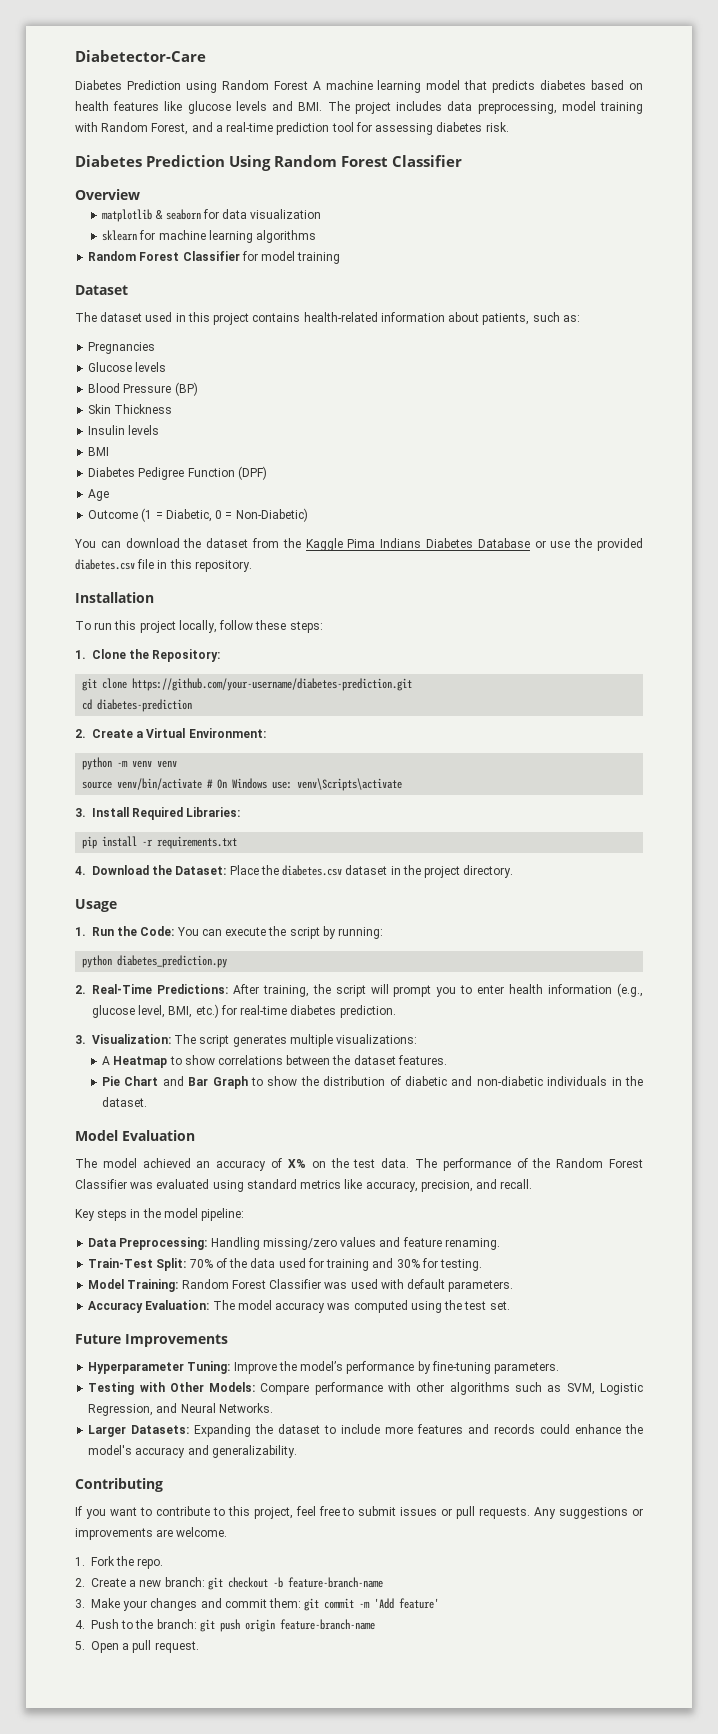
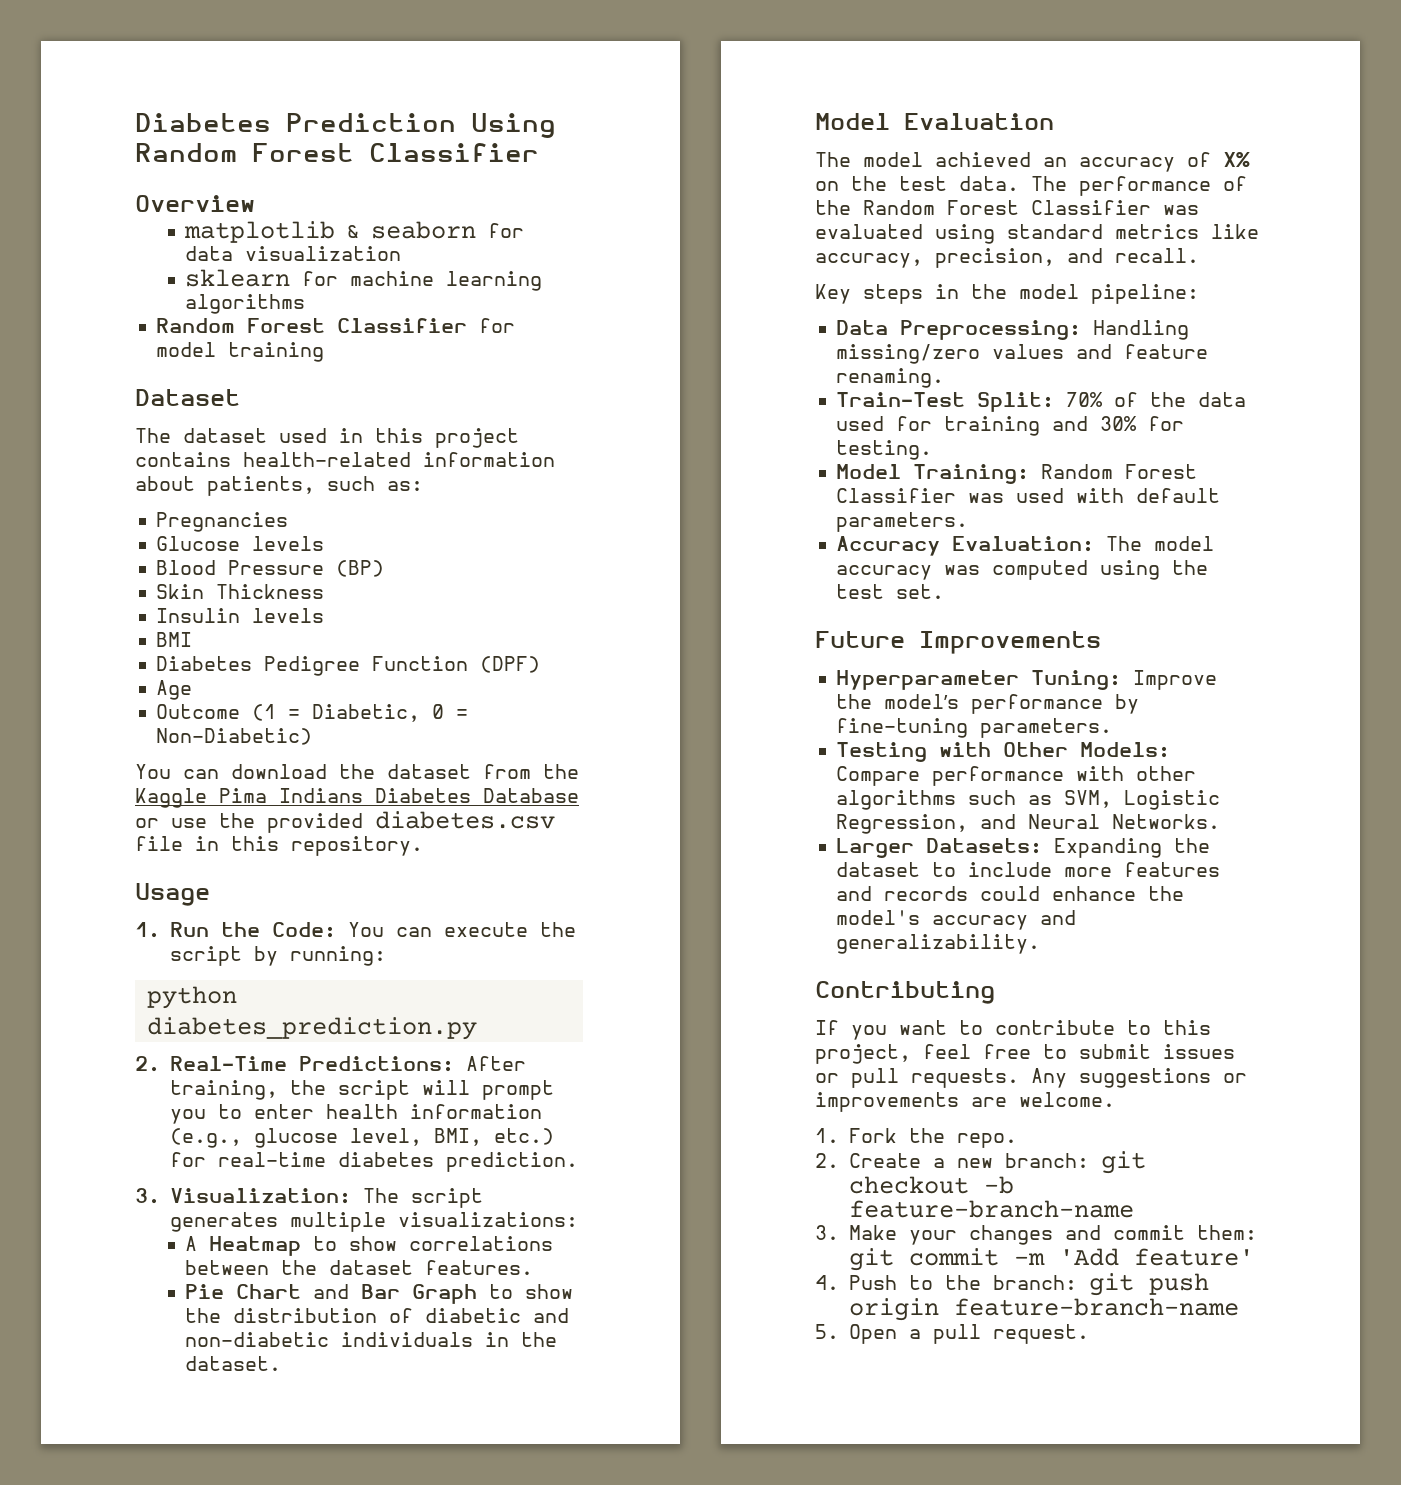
- Diabetector-Care
- Diabetes Prediction using Random Forest A machine learning model that predicts diabetes based on health features like glucose levels and BMI. The project includes data preprocessing, model training with Random Forest, and a real-time prediction tool for assessing diabetes risk.
- Installation
- To run this project locally, follow these steps:
- 1. Clone the Repository:
- git clone https://github.com/your-username/diabetes-prediction.git
- cd diabetes-prediction
- 2. Create a Virtual Environment:
- python -m venv venv
- source venv/bin/activate # On Windows use: venv\Scripts\activate
- 3. Install Required Libraries:
- pip install -r requirements.txt
- 4. Download the Dataset: Place the diabetes.csv dataset in the project directory.

